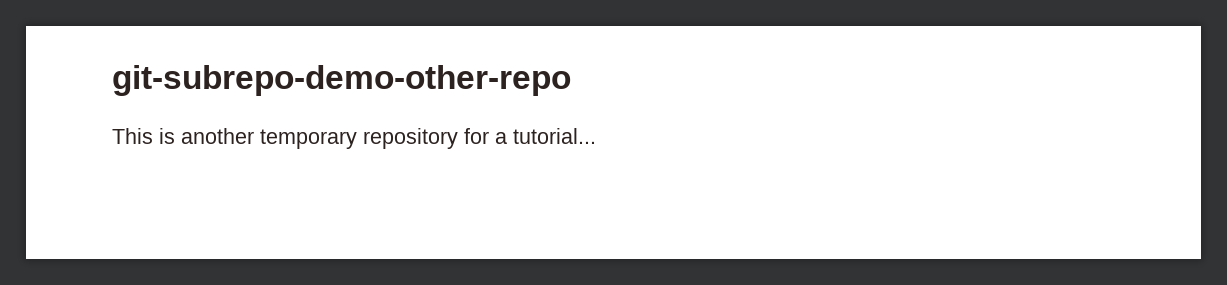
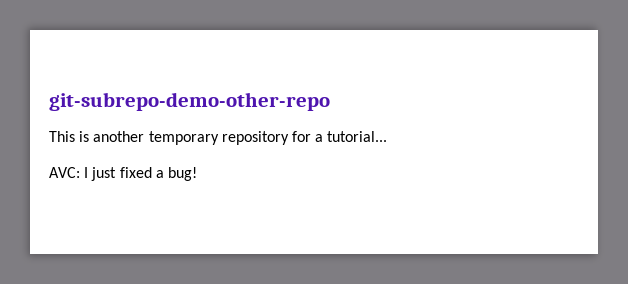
+ AVC: I just fixed a bug!

